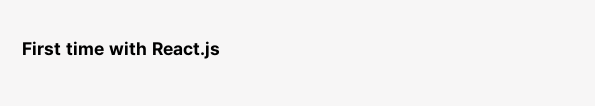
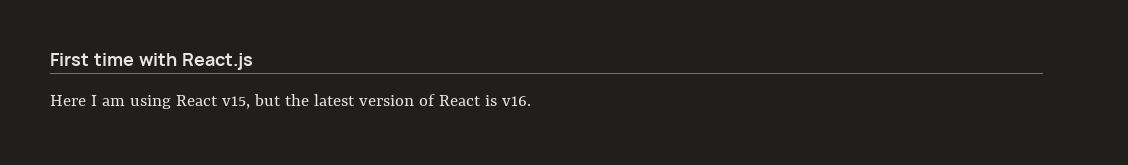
+ Here I am using React v15, but the latest version of React is v16.

